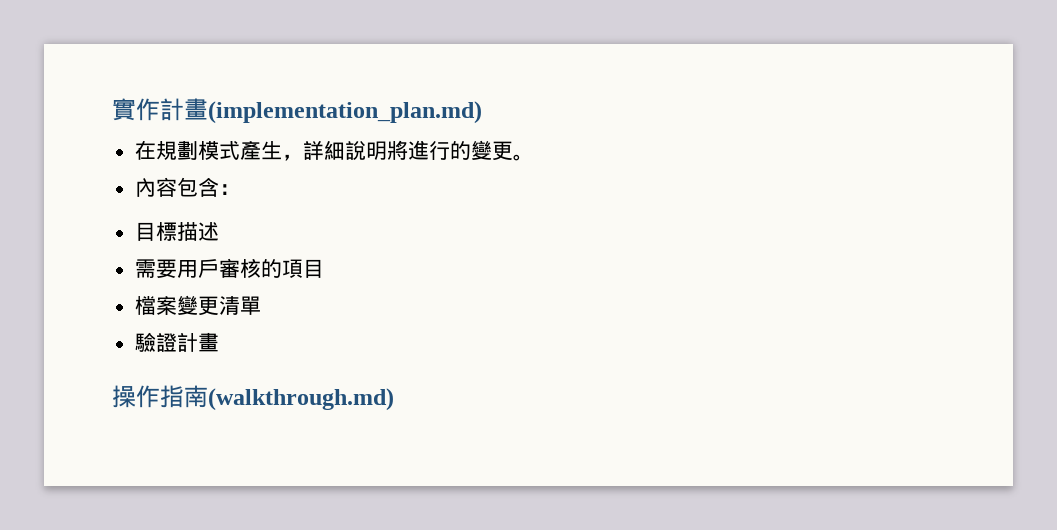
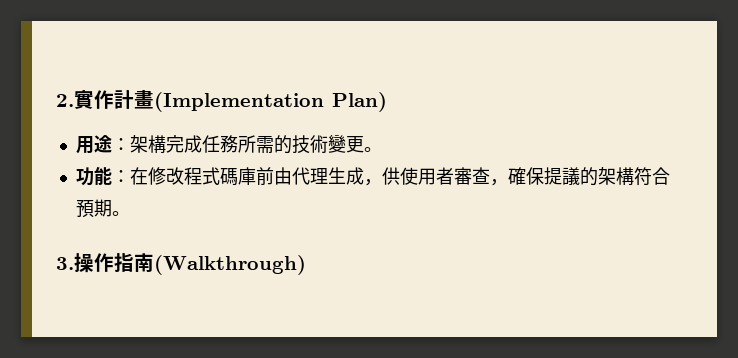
- 實作計畫(implementation_plan.md)
- 在規劃模式產生，詳細說明將進行的變更。
+ 2.實作計畫(Implementation Plan)
+ 用途：架構完成任務所需的技術變更。
- 內容包含：
- 目標描述
- 需要用戶審核的項目
- 檔案變更清單
- 驗證計畫
- 操作指南(walkthrough.md)
+ 功能：在修改程式碼庫前由代理生成，供使用者審查，確保提議的架構符合預期。
+ 3.操作指南(Walkthrough)

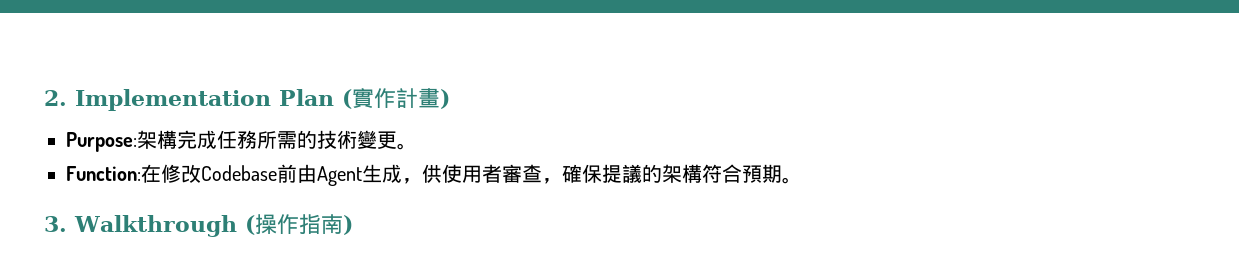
- 2.實作計畫(Implementation Plan)
- 用途：架構完成任務所需的技術變更。
+ 2. Implementation Plan (實作計畫)
+ Purpose:架構完成任務所需的技術變更。
- 功能：在修改程式碼庫前由代理生成，供使用者審查，確保提議的架構符合預期。
+ Function:在修改Codebase前由Agent生成，供使用者審查，確保提議的架構符合預期。
- 3.操作指南(Walkthrough)
+ 3. Walkthrough (操作指南)

